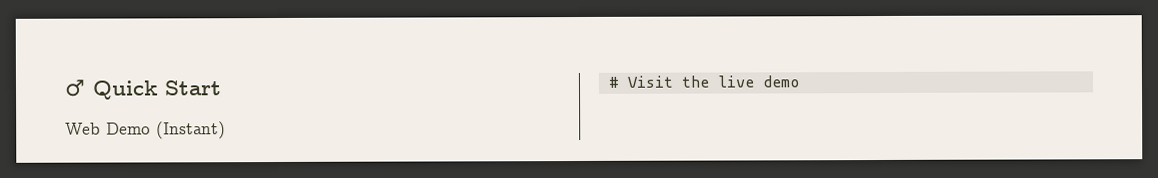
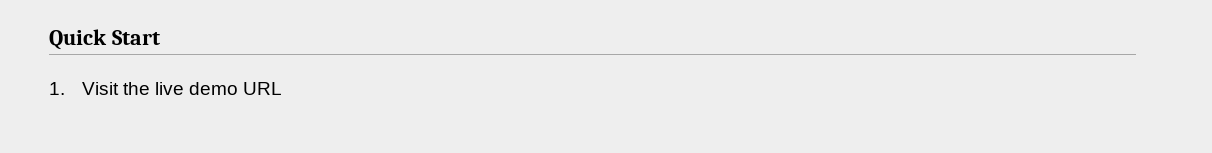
- ♂ Quick Start
+ Quick Start
- Web Demo (Instant)
- # Visit the live demo
+ 1. Visit the live demo URL

